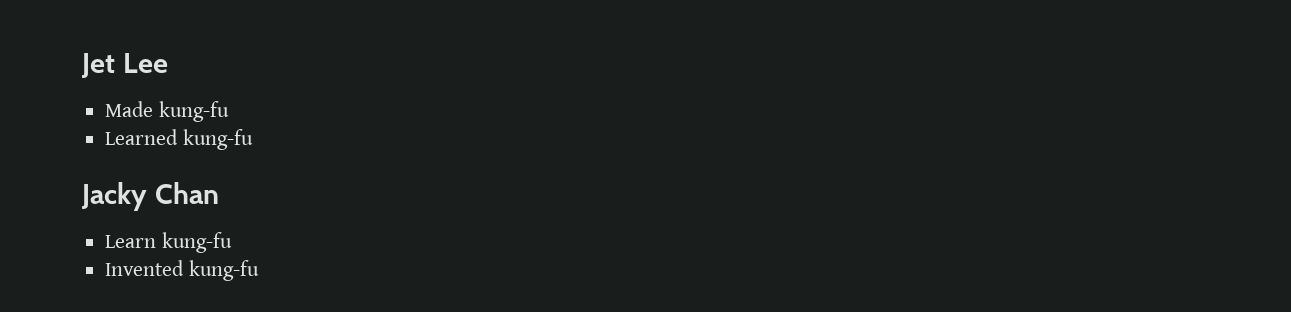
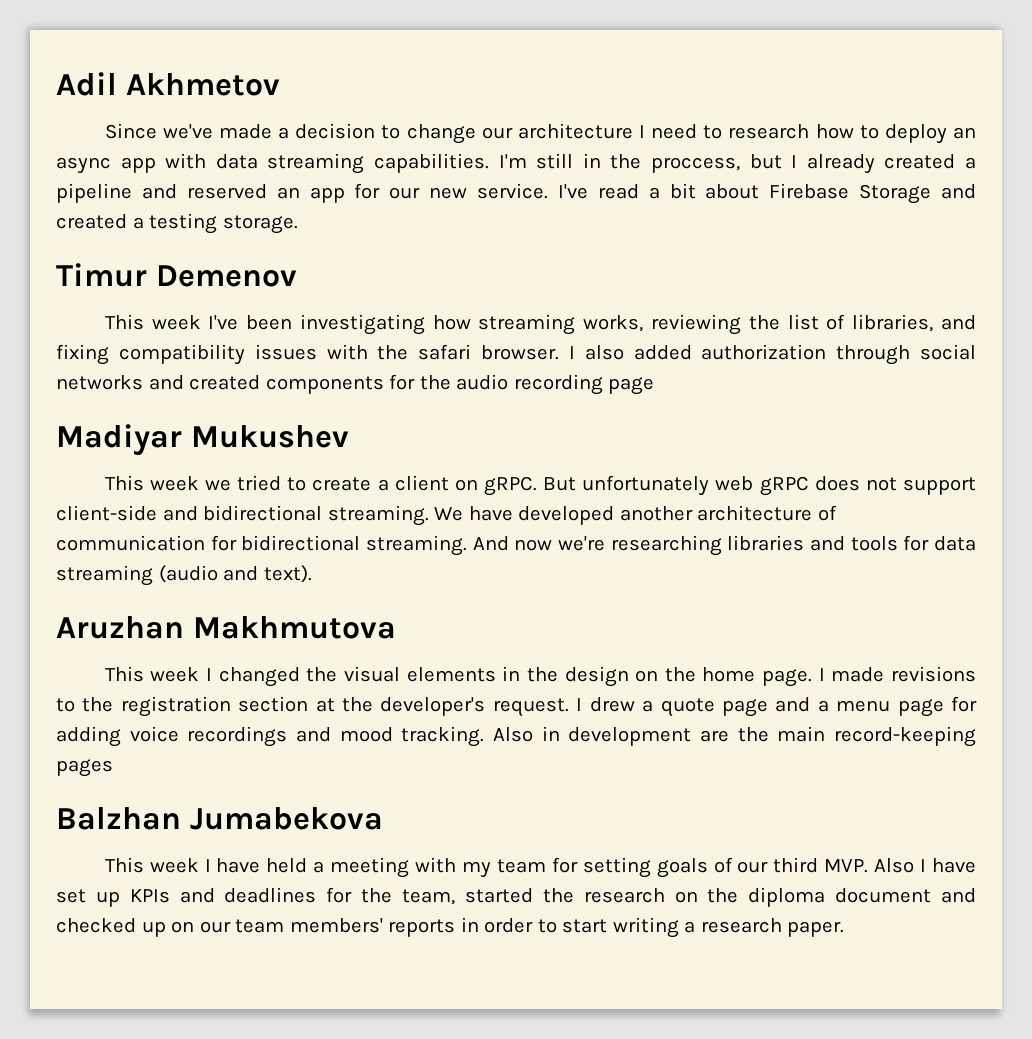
- Jet Lee
- Made kung-fu
- Learned kung-fu
- Jacky Chan
- Learn kung-fu
- Invented kung-fu
+ Adil Akhmetov
+ Since we've made a decision to change our architecture I need to research how to deploy an async app with data streaming capabilities. I'm still in the proccess, but I already created a pipeline and reserved an app for our new service. I've read a bit about Firebase Storage and created a testing storage.
+ Timur Demenov
+ This week I've been investigating how streaming works, reviewing the list of libraries, and fixing compatibility issues with the safari browser. I also added authorization through social networks and created components for the audio recording page
+ Madiyar Mukushev
+ This week we tried to create a client on gRPC. But unfortunately web gRPC does not support client-side and bidirectional streaming. We have developed another architecture of communication for bidirectional streaming. And now we're researching libraries and tools for data streaming (audio and text).
+ Aruzhan Makhmutova
+ This week I changed the visual elements in the design on the home page. I made revisions to the registration section at the developer's request. I drew a quote page and a menu page for adding voice recordings and mood tracking. Also in development are the main record-keeping pages
+ Balzhan Jumabekova
+ This week I have held a meeting with my team for setting goals of our third MVP. Also I have set up KPIs and deadlines for the team, started the research on the diploma document and checked up on our team members' reports in order to start writing a research paper.

